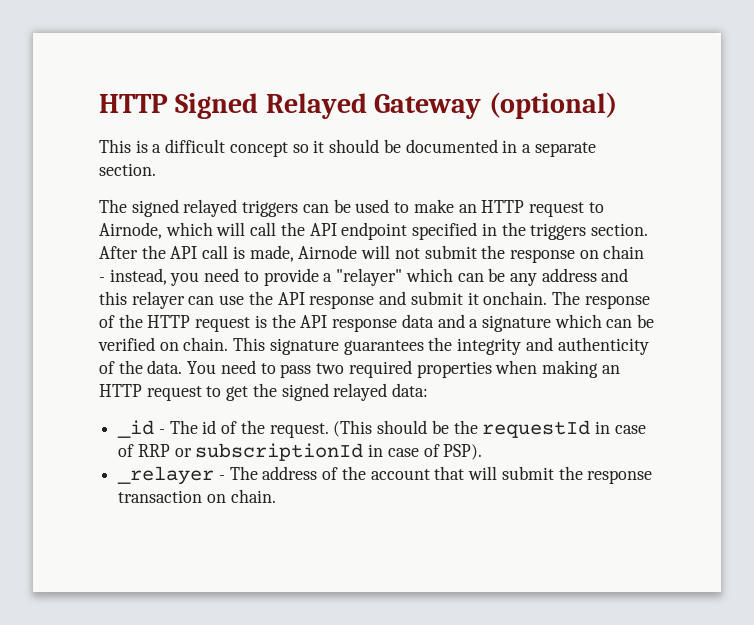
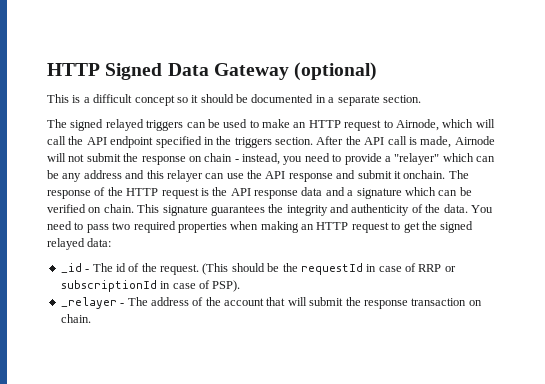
- HTTP Signed Relayed Gateway (optional)
+ HTTP Signed Data Gateway (optional)

